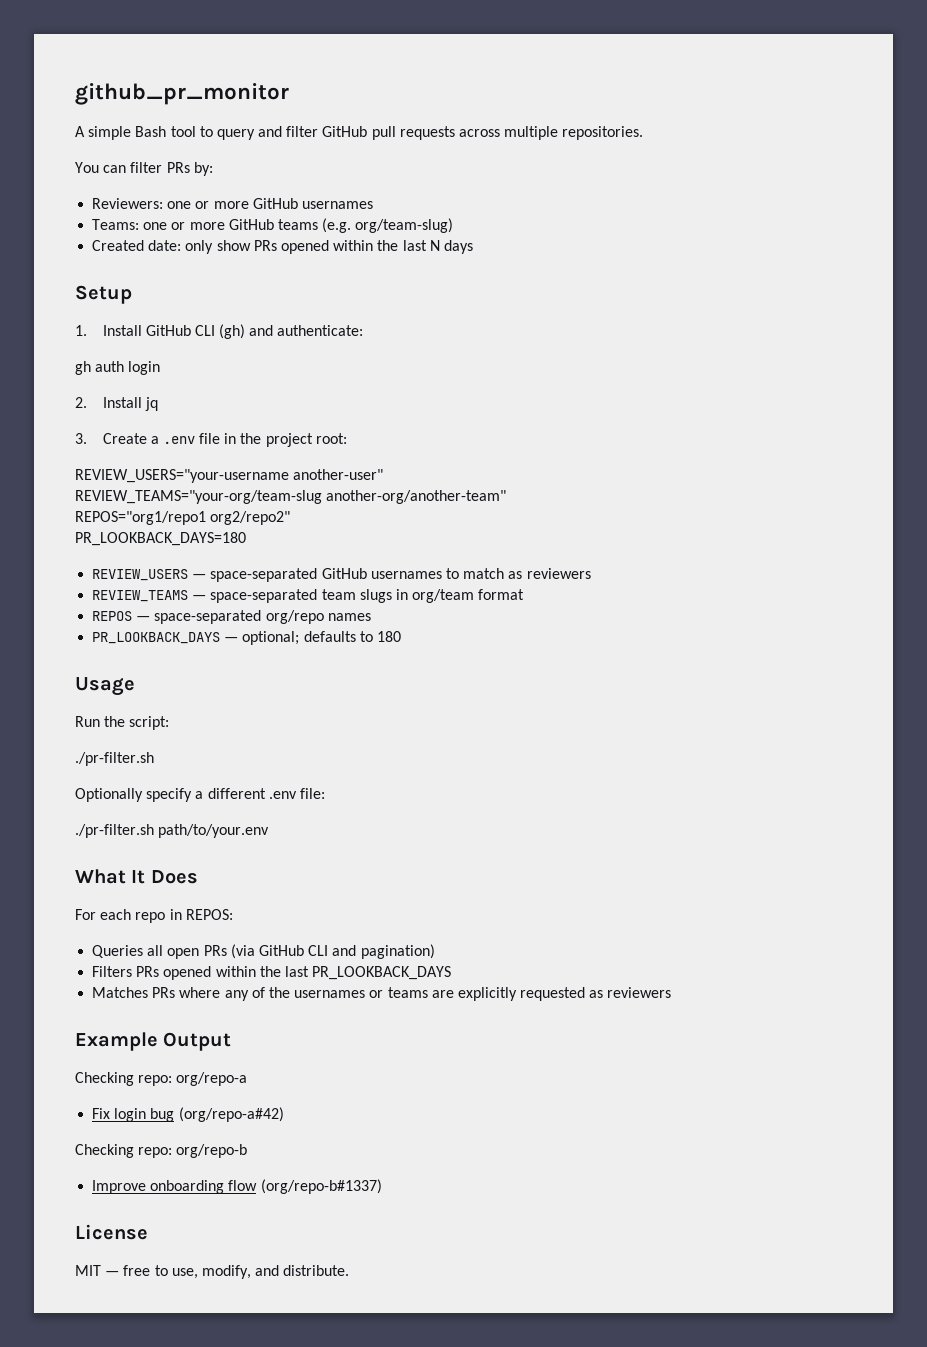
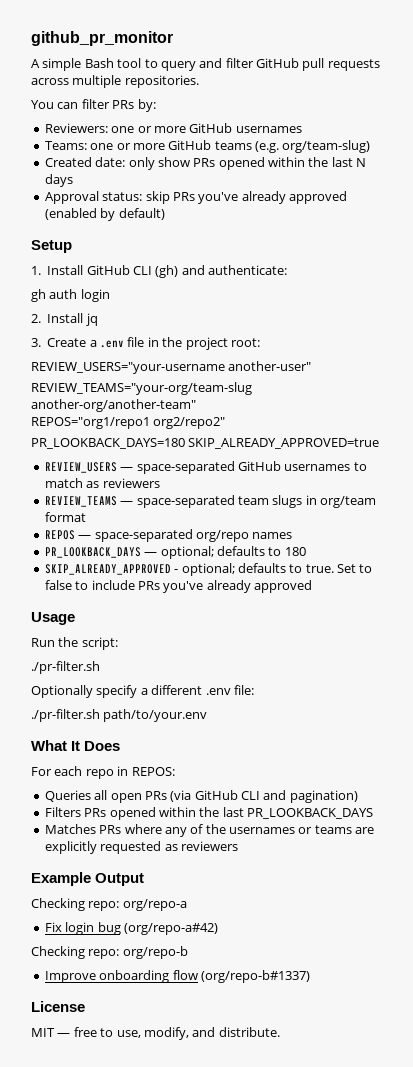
+ Approval status: skip PRs you've already approved (enabled by default)
- PR_LOOKBACK_DAYS=180
+ PR_LOOKBACK_DAYS=180 SKIP_ALREADY_APPROVED=true
+ SKIP_ALREADY_APPROVED - optional; defaults to true. Set to false to include PRs you've already approved

